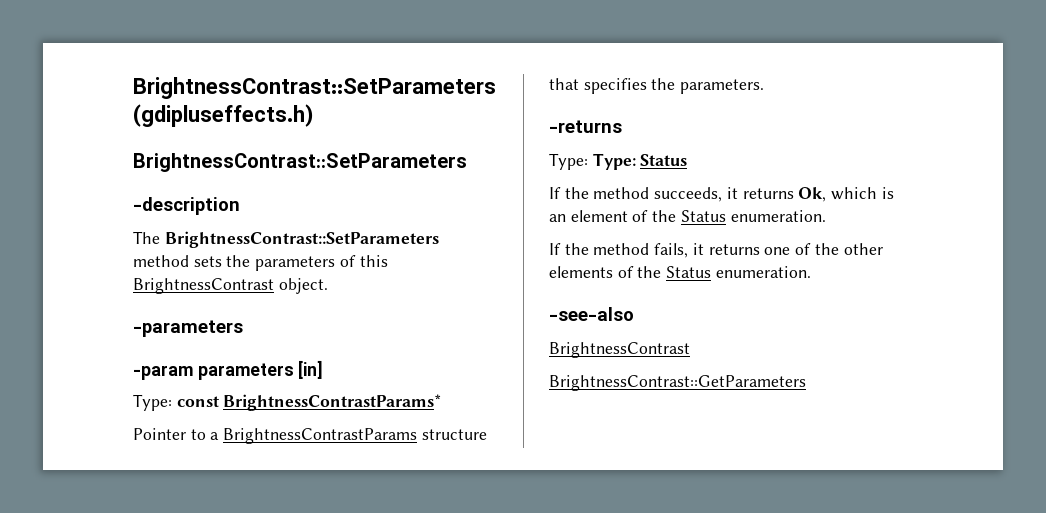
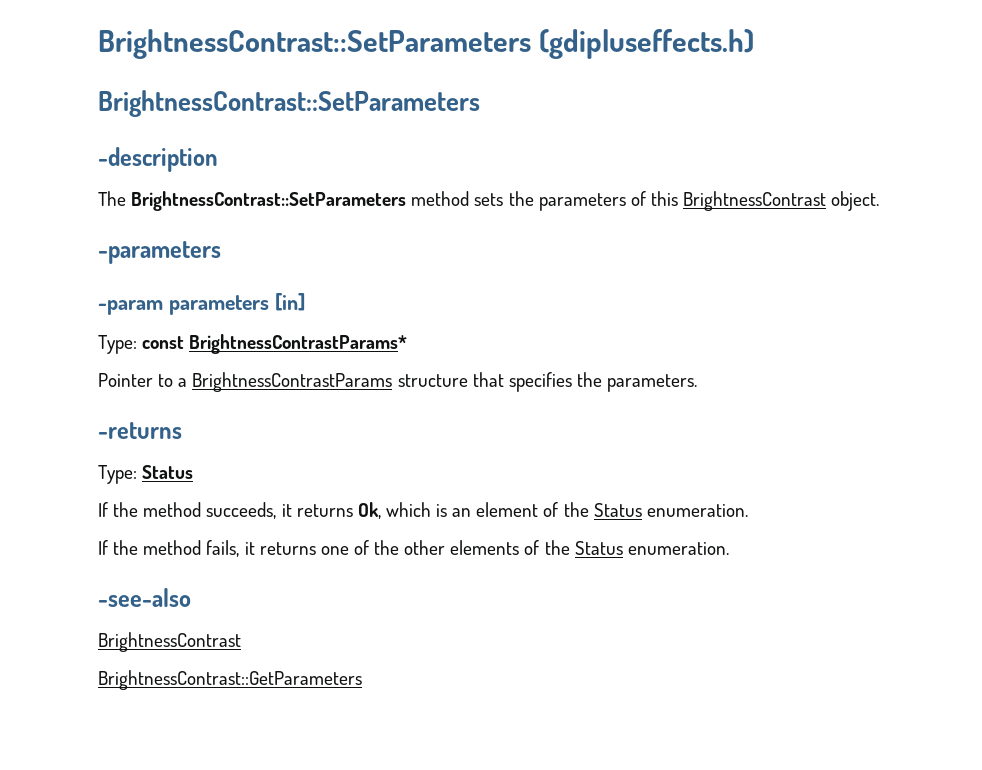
- Type: Type: Status
+ Type: Status

